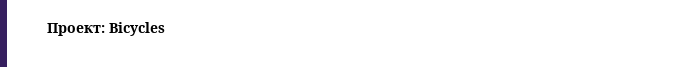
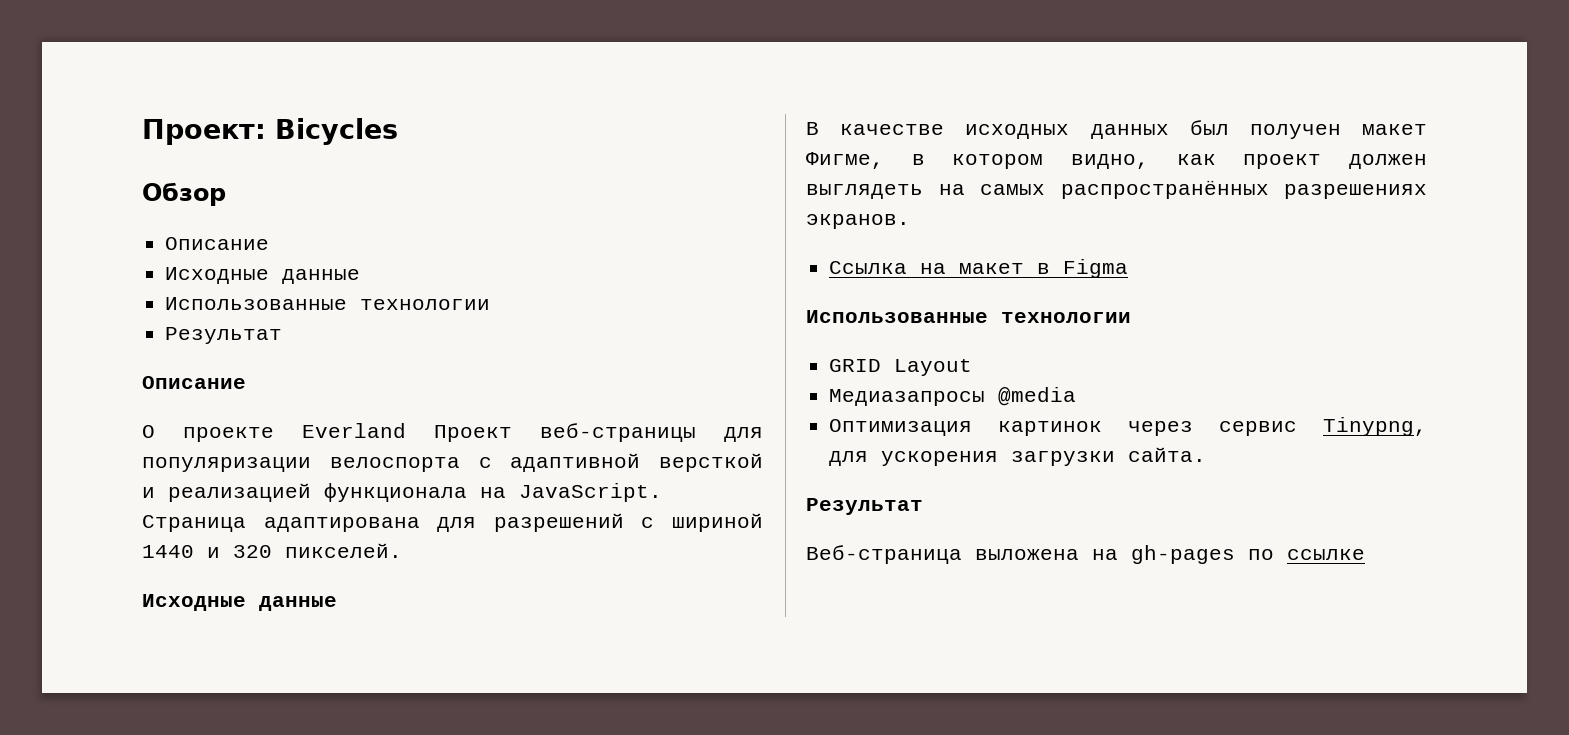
+ Обзор
+ Описание
+ Исходные данные
+ Использованные технологии
+ Результат
+ Описание
+ О проекте Everland Проект веб-страницы для популяризации велоспорта с адаптивной версткой и реализацией функционала на JavaScript. Страница адаптирована для разрешений с шириной 1440 и 320 пикселей.
+ Исходные данные
+ В качестве исходных данных был получен макет Фигме, в котором видно, как проект должен выглядеть на самых распространённых разрешениях экранов.
+ Ссылка на макет в Figma
+ Использованные технологии
+ GRID Layout
+ Медиазапросы @media
+ Оптимизация картинок через сервис Tinypng, для ускорения загрузки сайта.
+ Результат
+ Веб-страница выложена на gh-pages по ссылке

